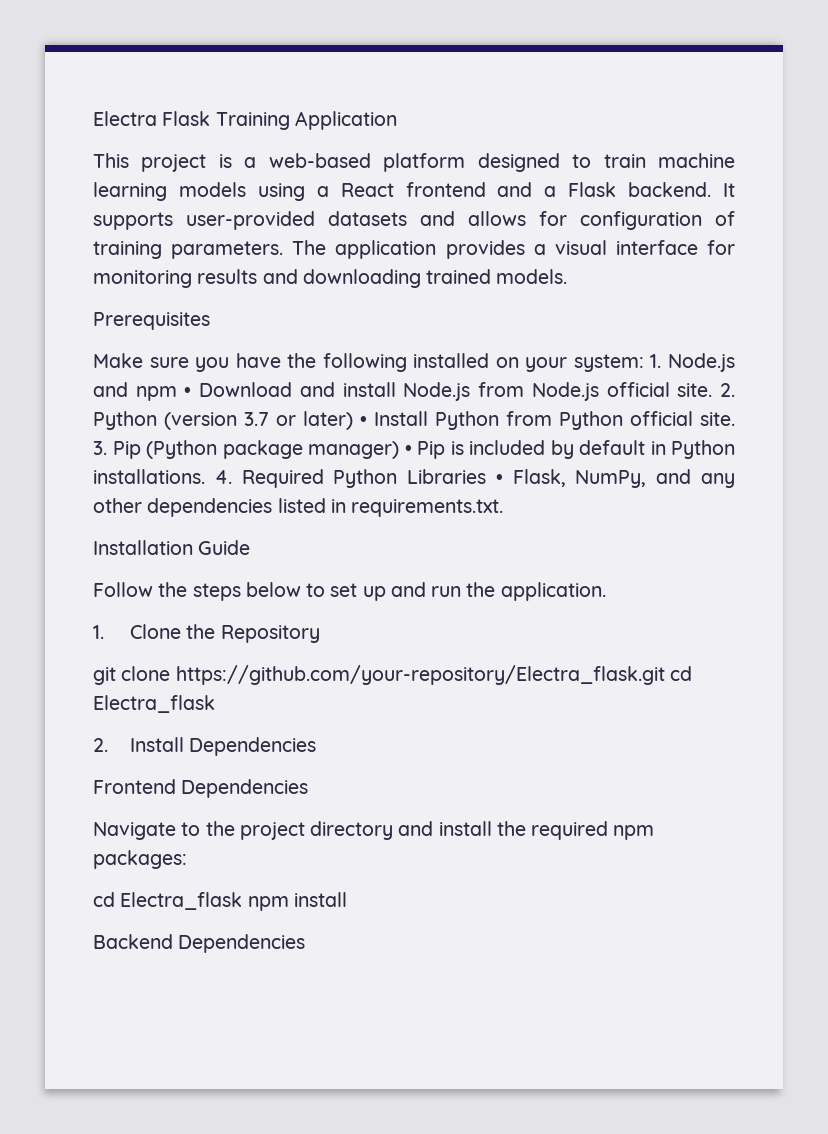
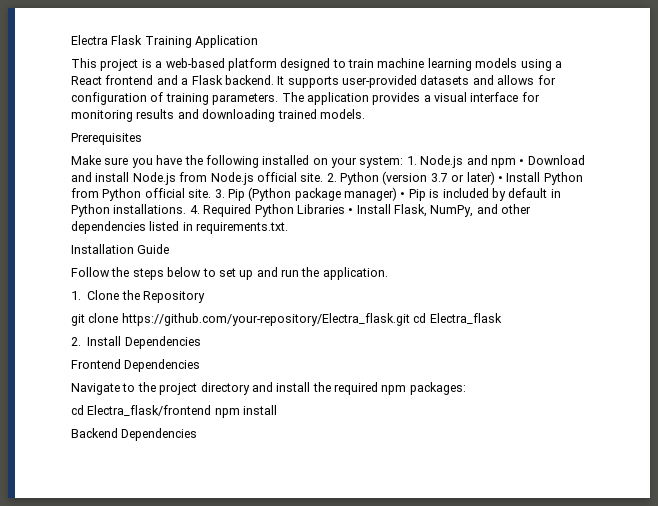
- 4. Required Python Libraries • Flask, NumPy, and any other dependencies listed in requirements.txt.
+ 4. Required Python Libraries • Install Flask, NumPy, and other dependencies listed in requirements.txt.
- cd Electra_flask npm install
+ cd Electra_flask/frontend npm install

